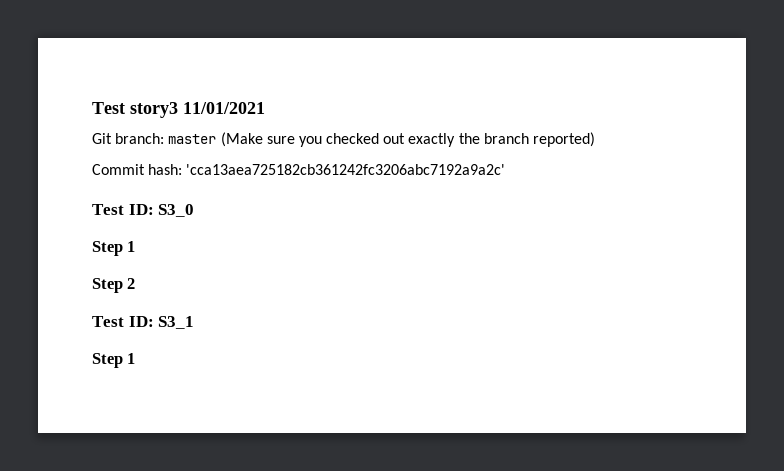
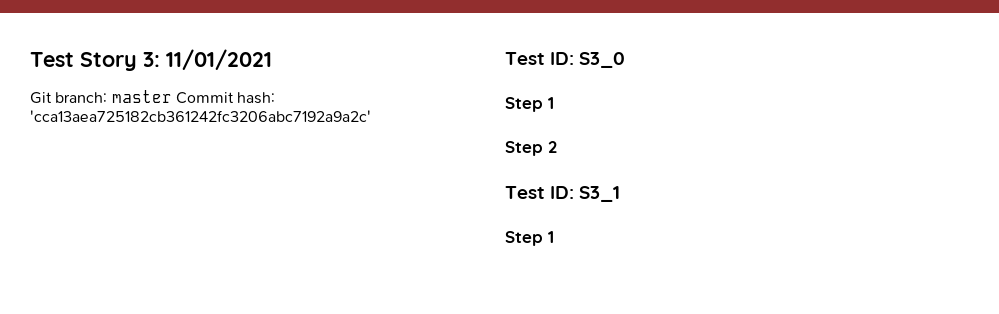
- Test story3 11/01/2021
+ Test Story 3: 11/01/2021
- Git branch: master (Make sure you checked out exactly the branch reported)
- Commit hash: 'cca13aea725182cb361242fc3206abc7192a9a2c'
+ Git branch: master Commit hash: 'cca13aea725182cb361242fc3206abc7192a9a2c'

